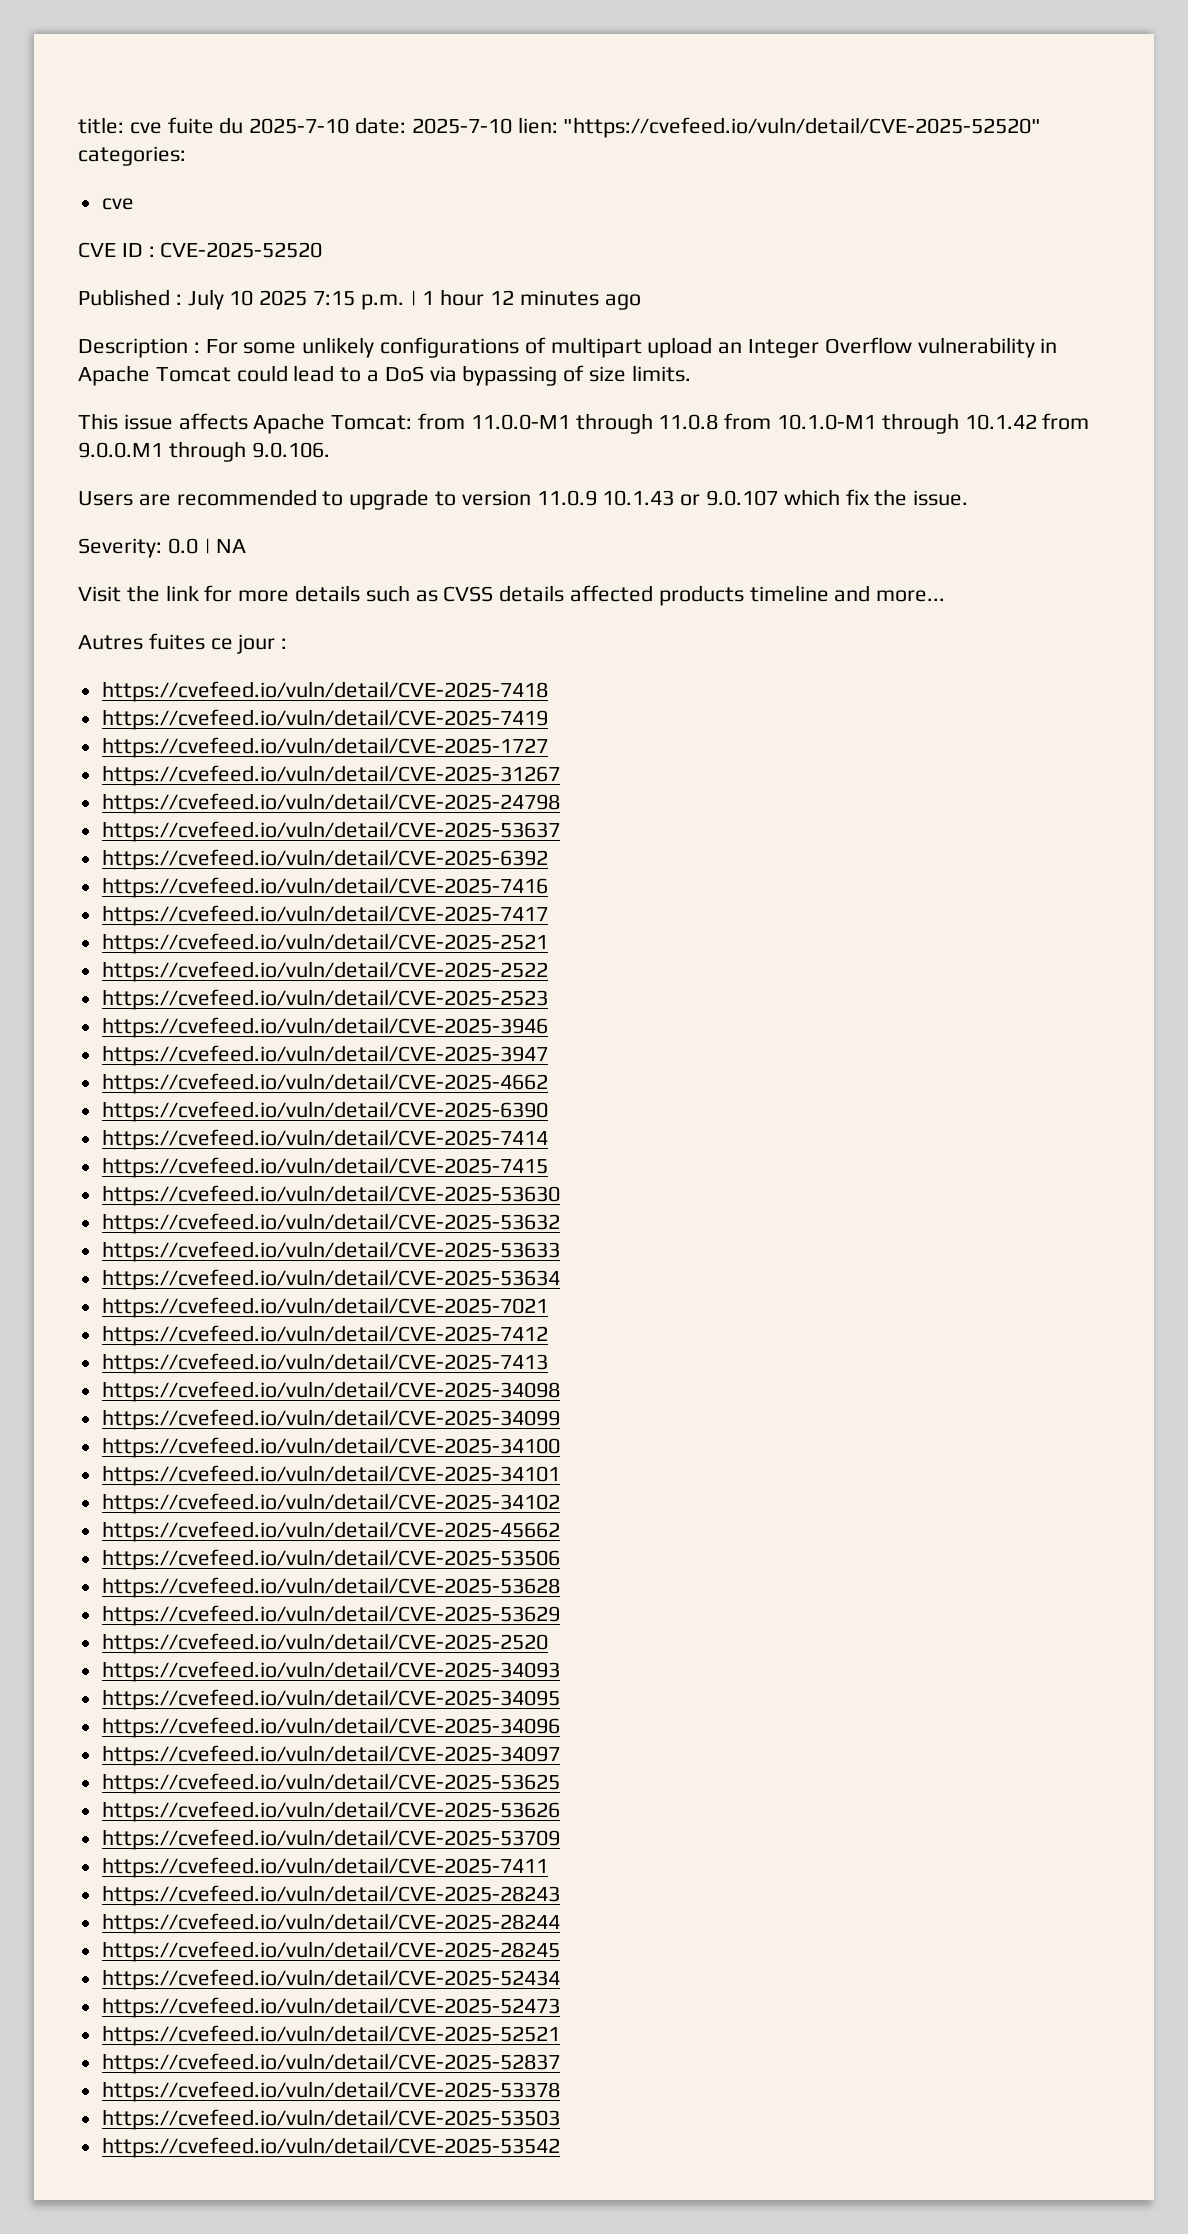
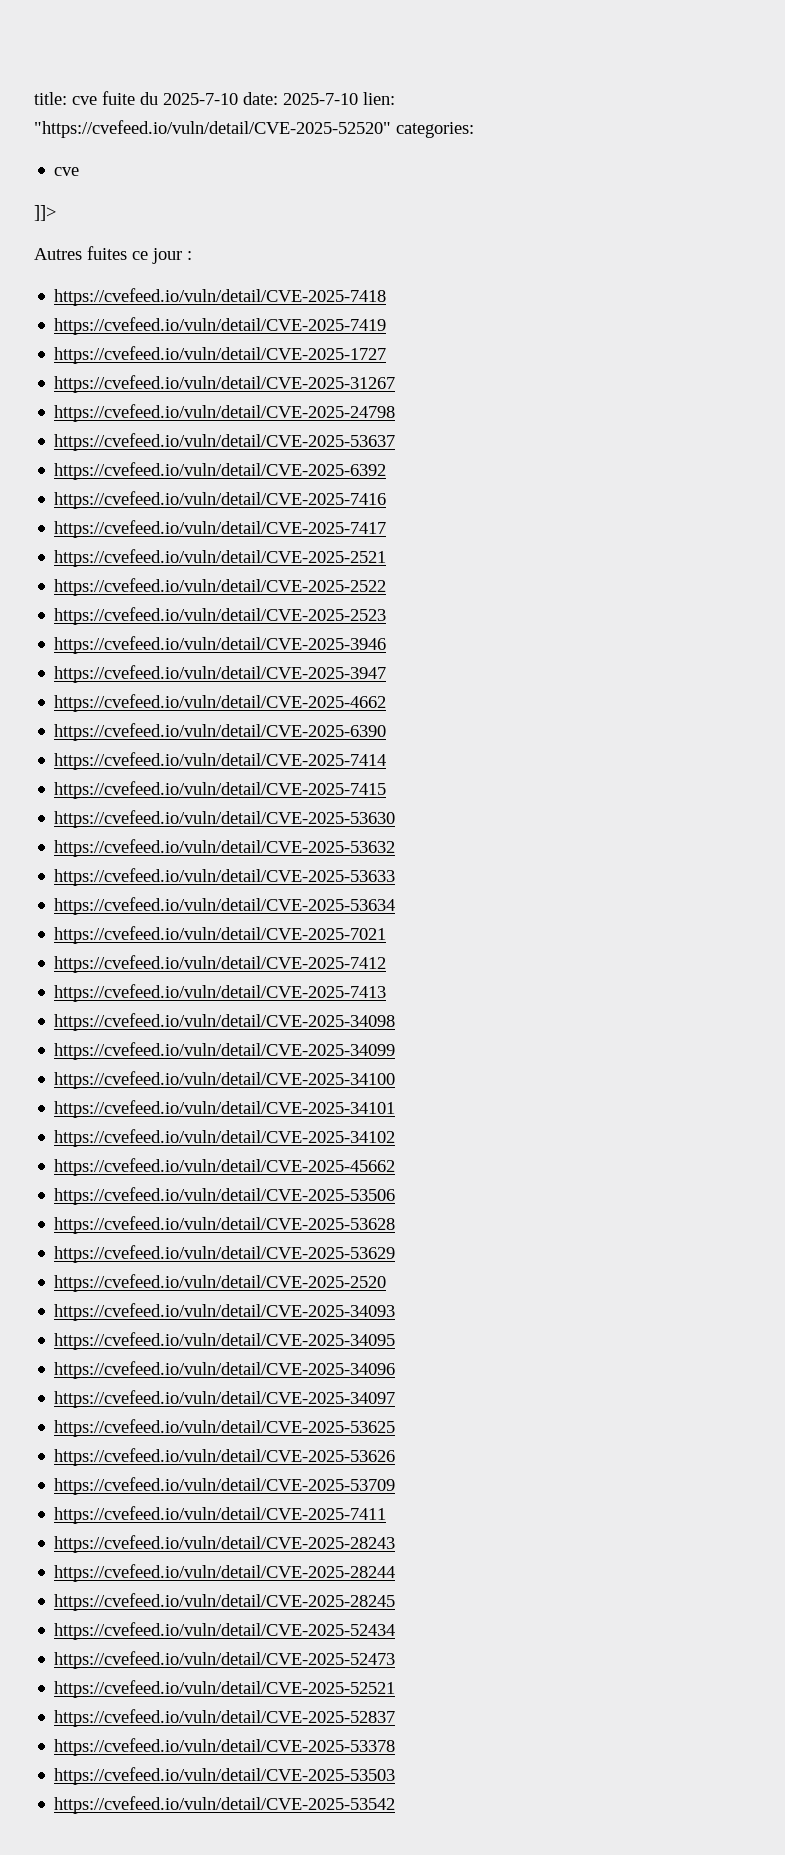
- CVE ID : CVE-2025-52520
- Published : July 10 2025 7:15 p.m. | 1 hour 12 minutes ago
- Description : For some unlikely configurations of multipart upload an Integer Overflow vulnerability in Apache Tomcat could lead to a DoS via bypassing of size limits.
- This issue affects Apache Tomcat: from 11.0.0-M1 through 11.0.8 from 10.1.0-M1 through 10.1.42 from 9.0.0.M1 through 9.0.106.
- Users are recommended to upgrade to version 11.0.9 10.1.43 or 9.0.107 which fix the issue.
- Severity: 0.0 | NA
- Visit the link for more details such as CVSS details affected products timeline and more...
+ ]]>

